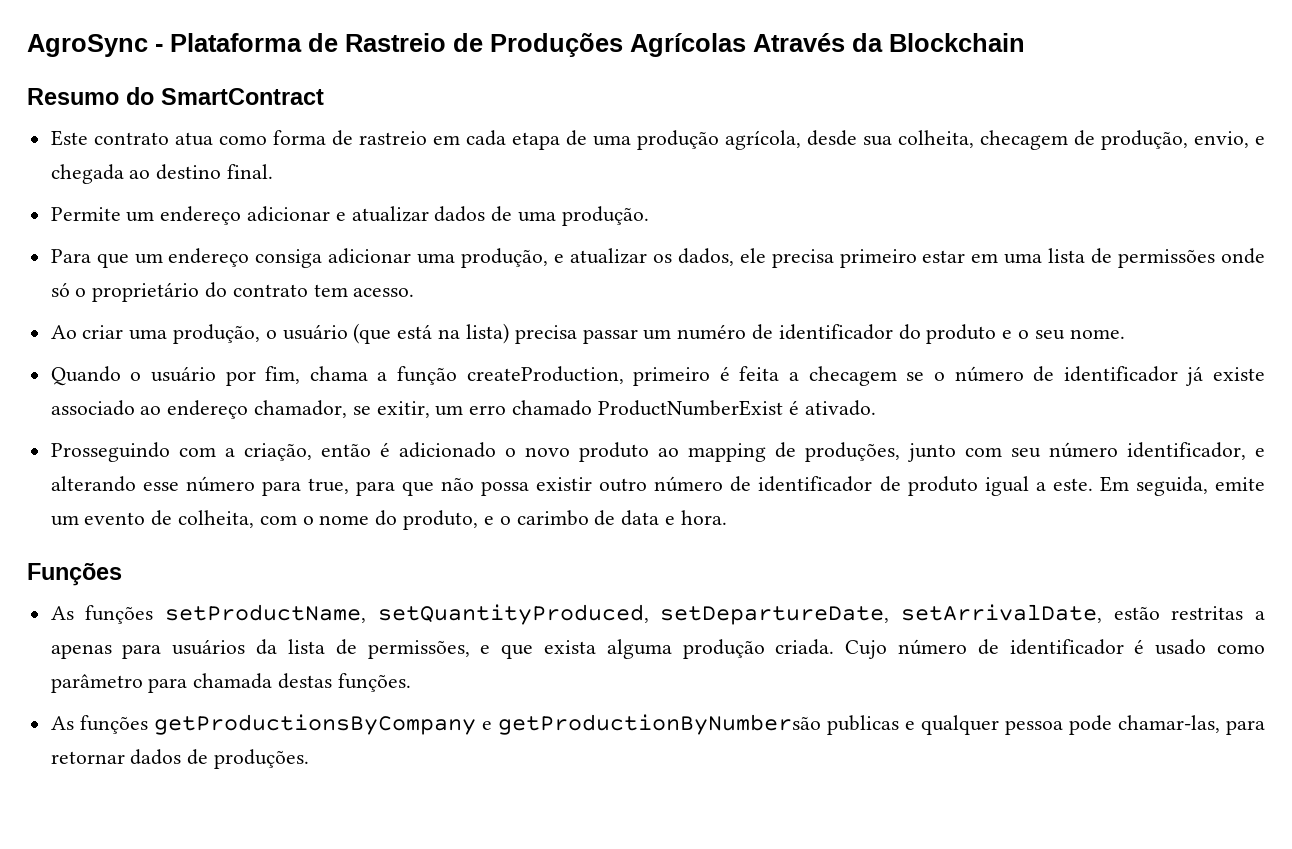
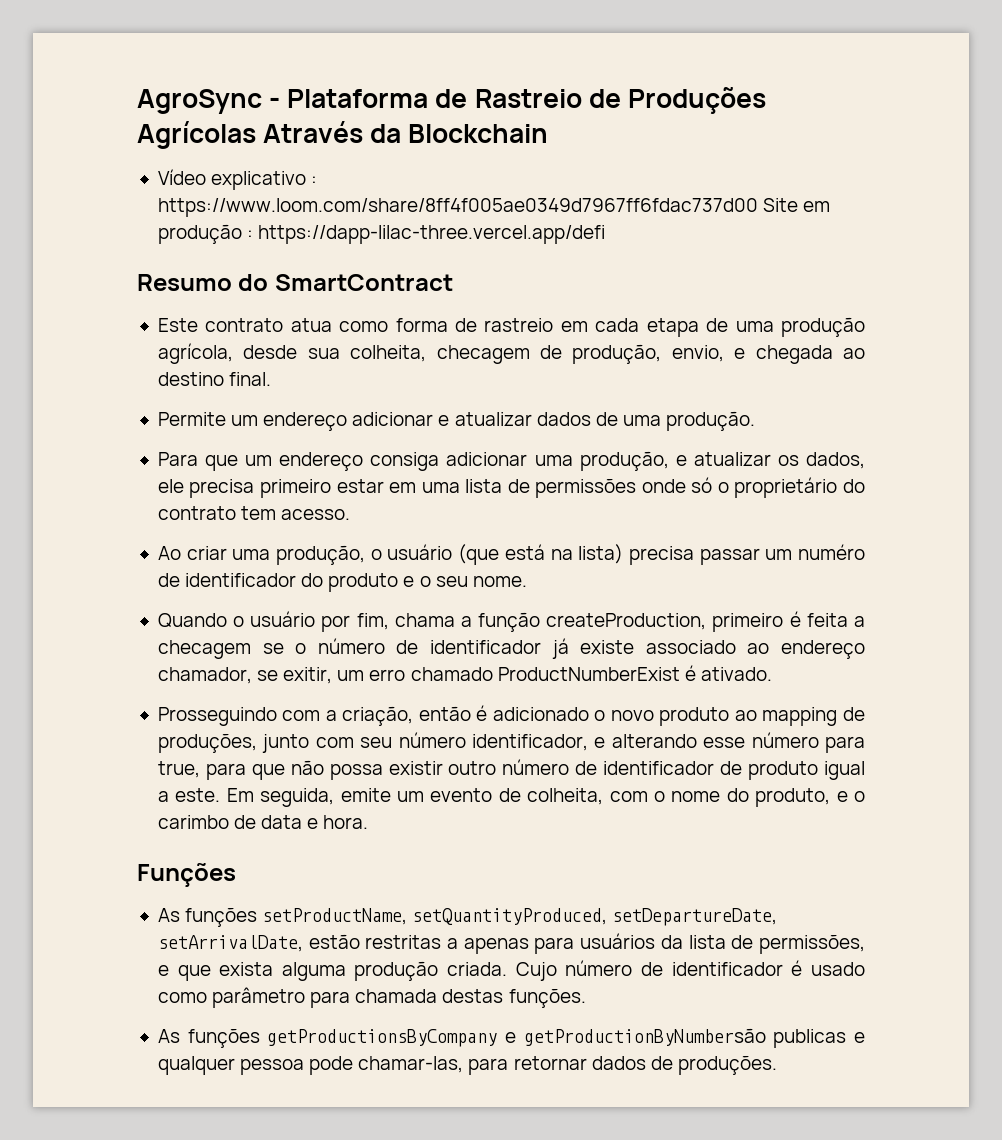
+ Vídeo explicativo : https://www.loom.com/share/8ff4f005ae0349d7967ff6fdac737d00 Site em produção : https://dapp-lilac-three.vercel.app/defi

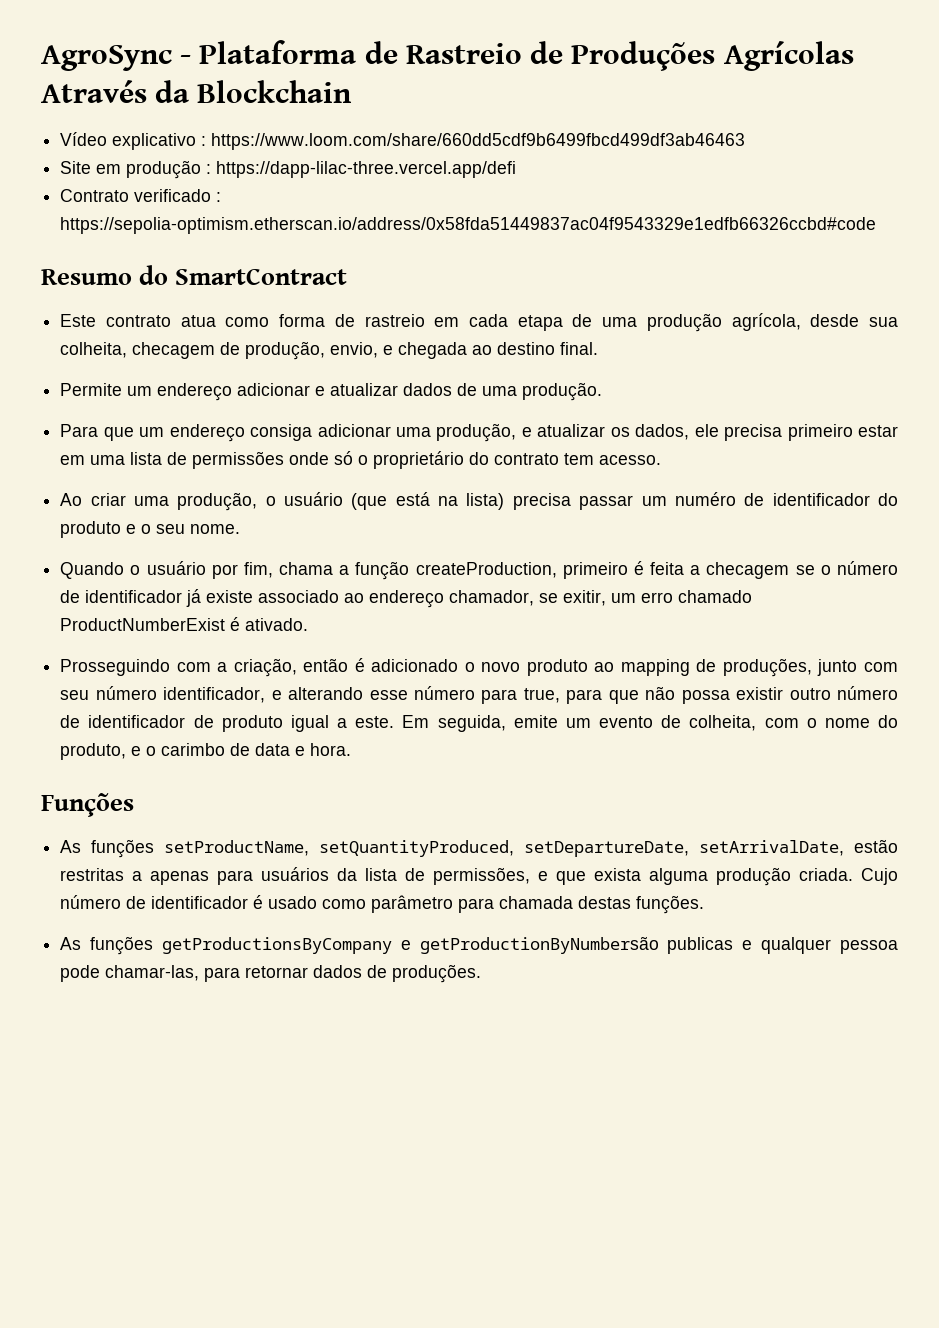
- Vídeo explicativo : https://www.loom.com/share/8ff4f005ae0349d7967ff6fdac737d00 Site em produção : https://dapp-lilac-three.vercel.app/defi
+ Vídeo explicativo : https://www.loom.com/share/660dd5cdf9b6499fbcd499df3ab46463
+ Site em produção : https://dapp-lilac-three.vercel.app/defi
+ Contrato verificado : https://sepolia-optimism.etherscan.io/address/0x58fda51449837ac04f9543329e1edfb66326ccbd#code

